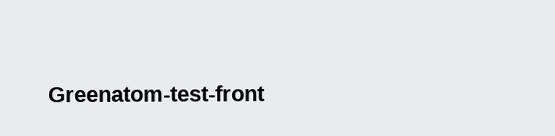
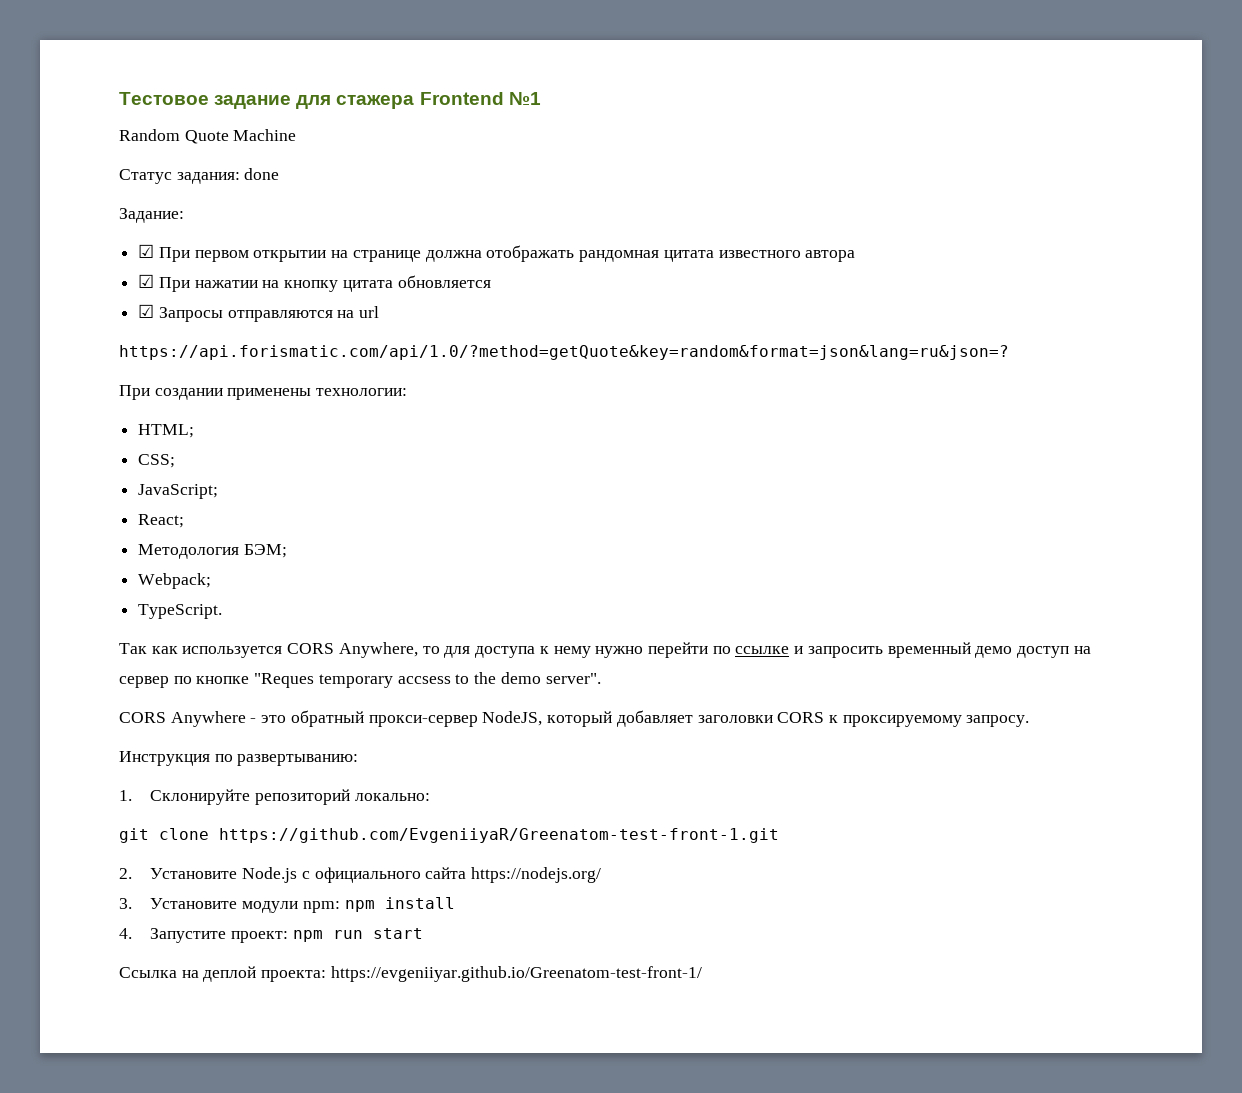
- Greenatom-test-front
+ Тестовое задание для стажера Frontend №1
+ Random Quote Machine
+ Статус задания: done
+ Задание:
+ ☑ При первом открытии на странице должна отображать рандомная цитата известного автора
+ ☑ При нажатии на кнопку цитата обновляется
+ ☑ Запросы отправляются на url
+ https://api.forismatic.com/api/1.0/?method=getQuote&key=random&format=json&lang=ru&json=?
+ При создании применены технологии:
+ HTML;
+ CSS;
+ JavaScript;
+ React;
+ Методология БЭМ;
+ Webpack;
+ TypeScript.
+ Так как используется CORS Anywhere, то для доступа к нему нужно перейти по ссылке и запросить временный демо доступ на сервер по кнопке "Reques temporary accsess to the demo server".
+ CORS Anywhere - это обратный прокси-сервер NodeJS, который добавляет заголовки CORS к проксируемому запросу.
+ Инструкция по развертыванию:
+ 1. Склонируйте репозиторий локально:
+ git clone https://github.com/EvgeniiyaR/Greenatom-test-front-1.git
+ 2. Установите Node.js с официального сайта https://nodejs.org/
+ 3. Установите модули npm: npm install
+ 4. Запустите проект: npm run start
+ Ссылка на деплой проекта: https://evgeniiyar.github.io/Greenatom-test-front-1/

